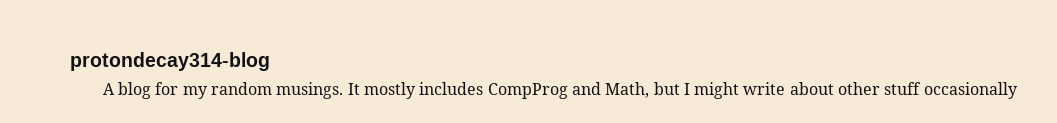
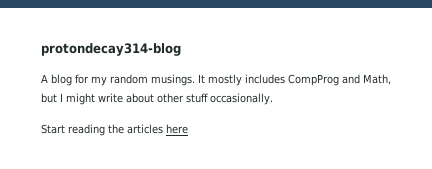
- It mostly includes CompProg and Math, but I might write about other stuff occasionally
+ It mostly includes CompProg and Math, but I might write about other stuff occasionally.
+ Start reading the articles here

